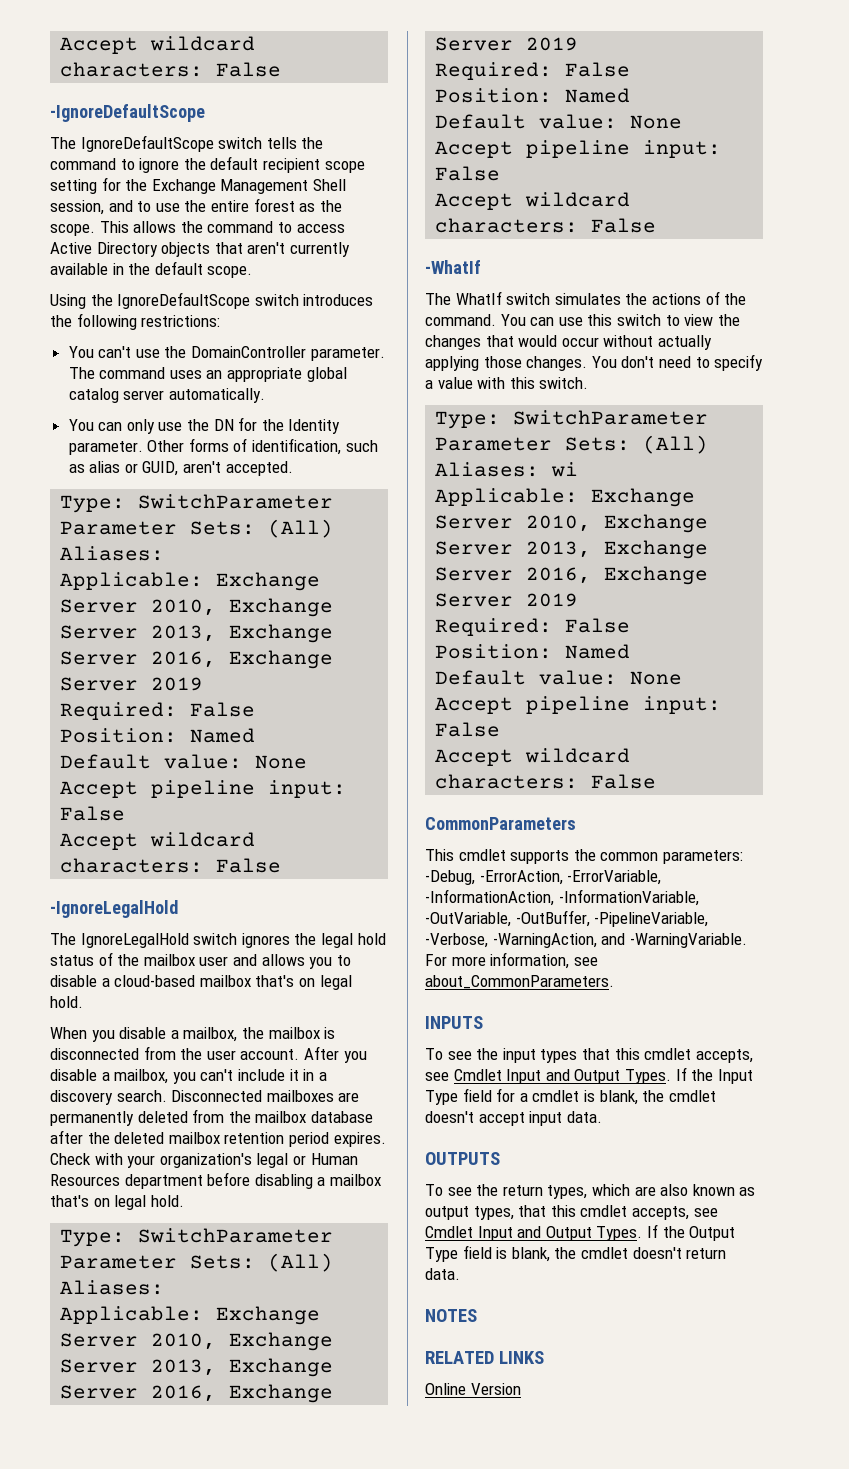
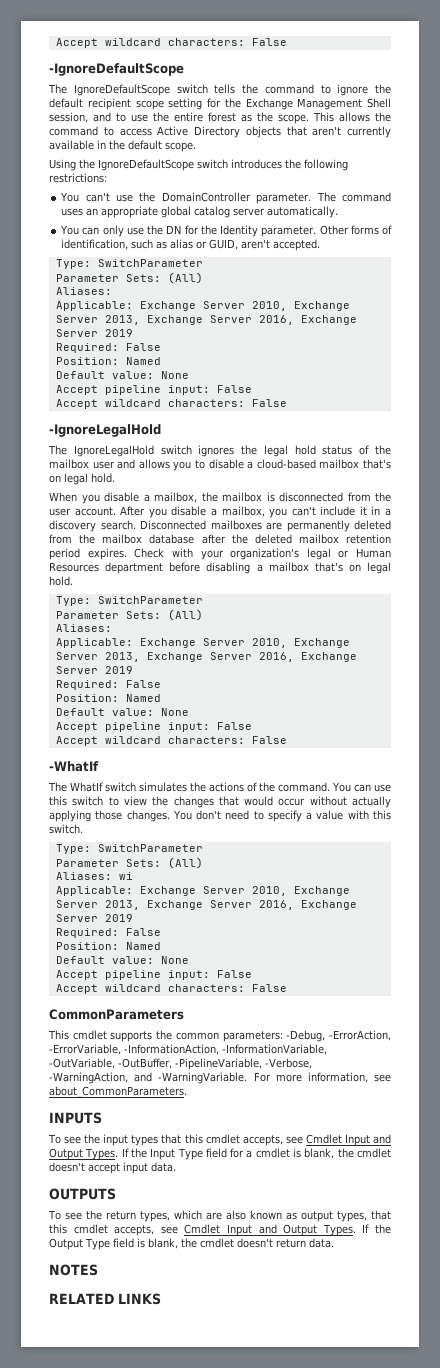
- Online Version

